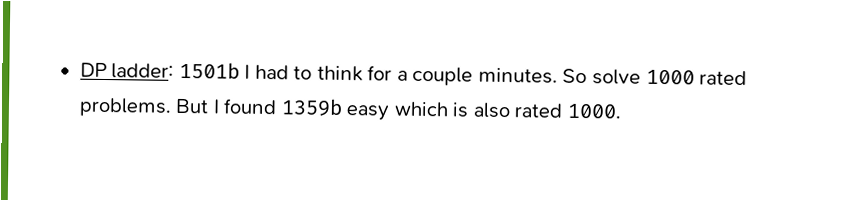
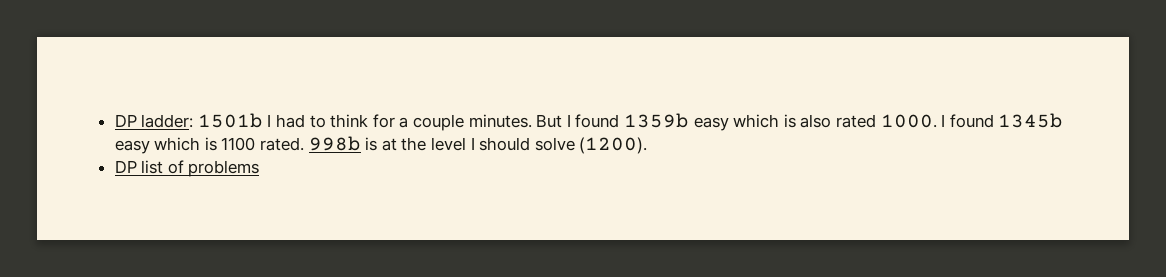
- So solve 1000 rated problems.
+ I found 1345b easy which is 1100 rated. 998b is at the level I should solve (1200).
+ DP list of problems

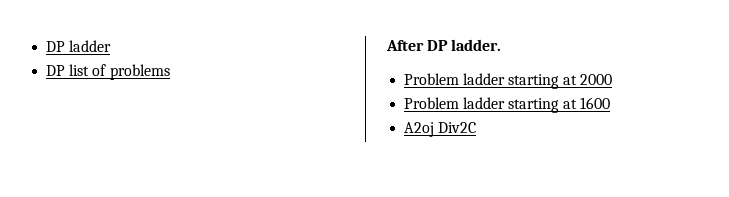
- DP ladder: 1501b I had to think for a couple minutes. But I found 1359b easy which is also rated 1000. I found 1345b easy which is 1100 rated. 998b is at the level I should solve (1200).
+ DP ladder
  DP list of problems
+ After DP ladder.
+ Problem ladder starting at 2000
+ Problem ladder starting at 1600
+ A2oj Div2C

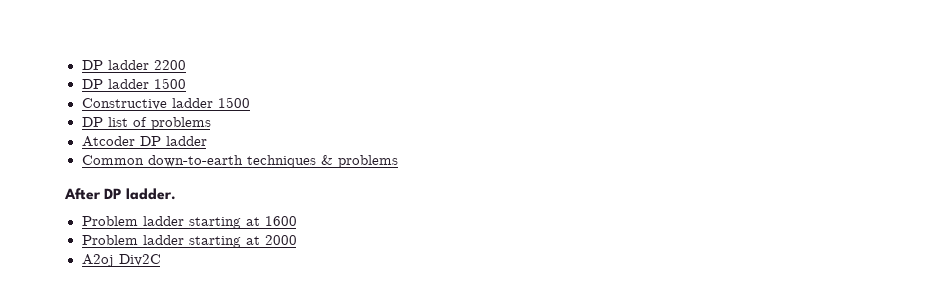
- DP ladder
+ DP ladder 2200
+ DP ladder 1500
+ Constructive ladder 1500
  DP list of problems
+ Atcoder DP ladder
+ Common down-to-earth techniques & problems
+ Problem ladder starting at 1600
  Problem ladder starting at 2000
- Problem ladder starting at 1600

